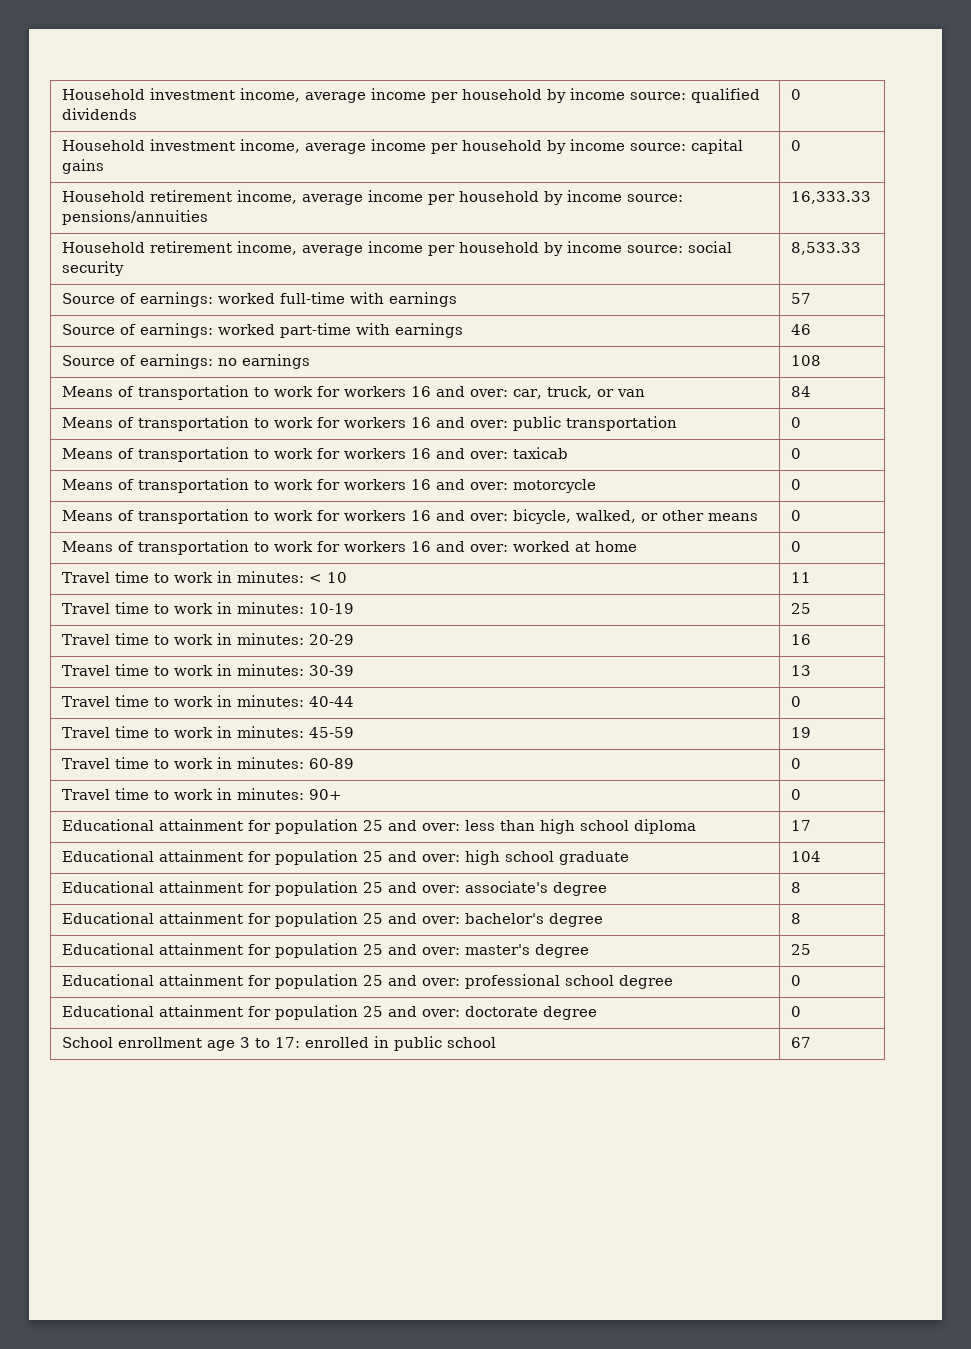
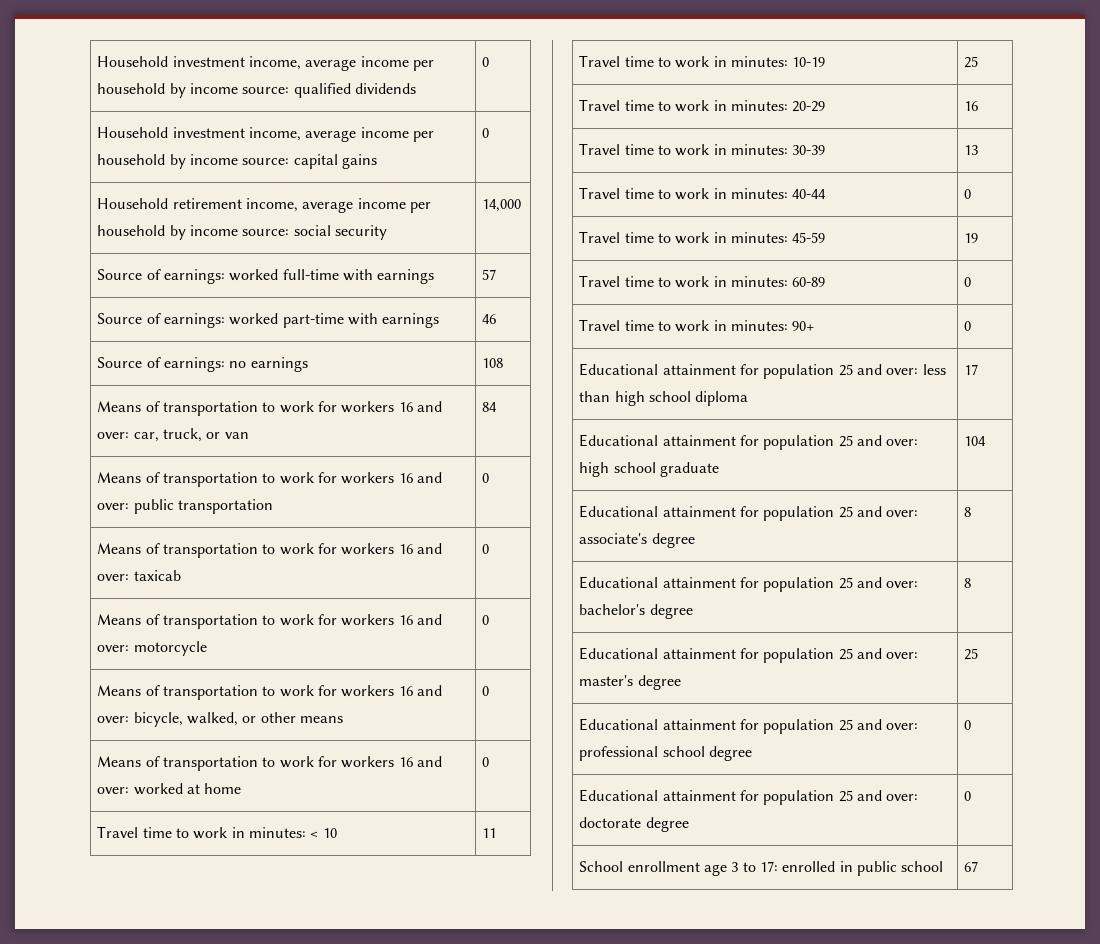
- Household retirement income, average income per household by income source: pensions/annuities | 16,333.33
- Household retirement income, average income per household by income source: social security | 8,533.33
+ Household retirement income, average income per household by income source: social security | 14,000

